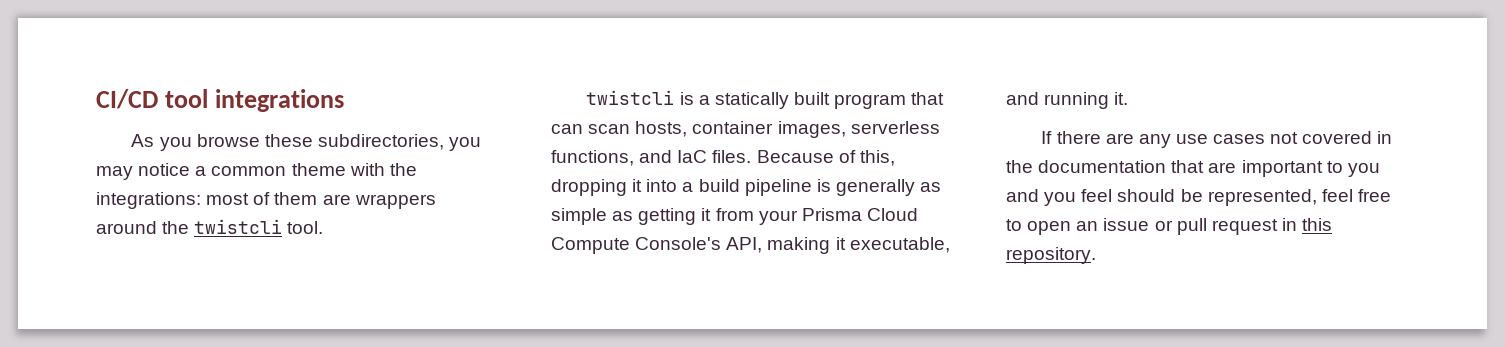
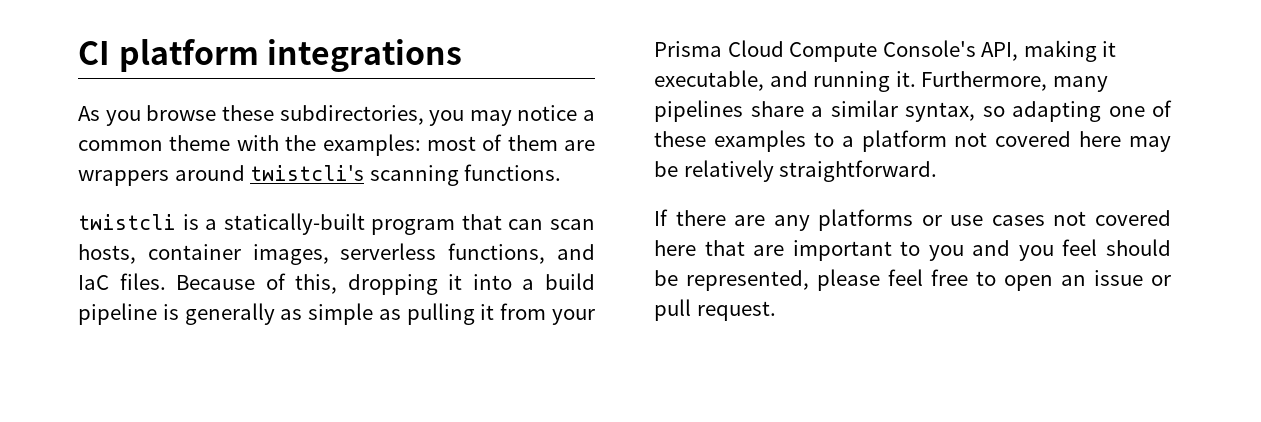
- CI/CD tool integrations
+ CI platform integrations
- As you browse these subdirectories, you may notice a common theme with the integrations: most of them are wrappers around the twistcli tool.
+ As you browse these subdirectories, you may notice a common theme with the examples: most of them are wrappers around twistcli's scanning functions.
- twistcli is a statically built program that can scan hosts, container images, serverless functions, and IaC files.
+ twistcli is a statically-built program that can scan hosts, container images, serverless functions, and IaC files.
- Because of this, dropping it into a build pipeline is generally as simple as getting it from your Prisma Cloud Compute Console's API, making it executable, and running it.
+ Because of this, dropping it into a build pipeline is generally as simple as pulling it from your Prisma Cloud Compute Console's API, making it executable, and running it. Furthermore, many pipelines share a similar syntax, so adapting one of these examples to a platform not covered here may be relatively straightforward.
- If there are any use cases not covered in the documentation that are important to you and you feel should be represented, feel free to open an issue or pull request in this repository.
+ If there are any platforms or use cases not covered here that are important to you and you feel should be represented, please feel free to open an issue or pull request.

